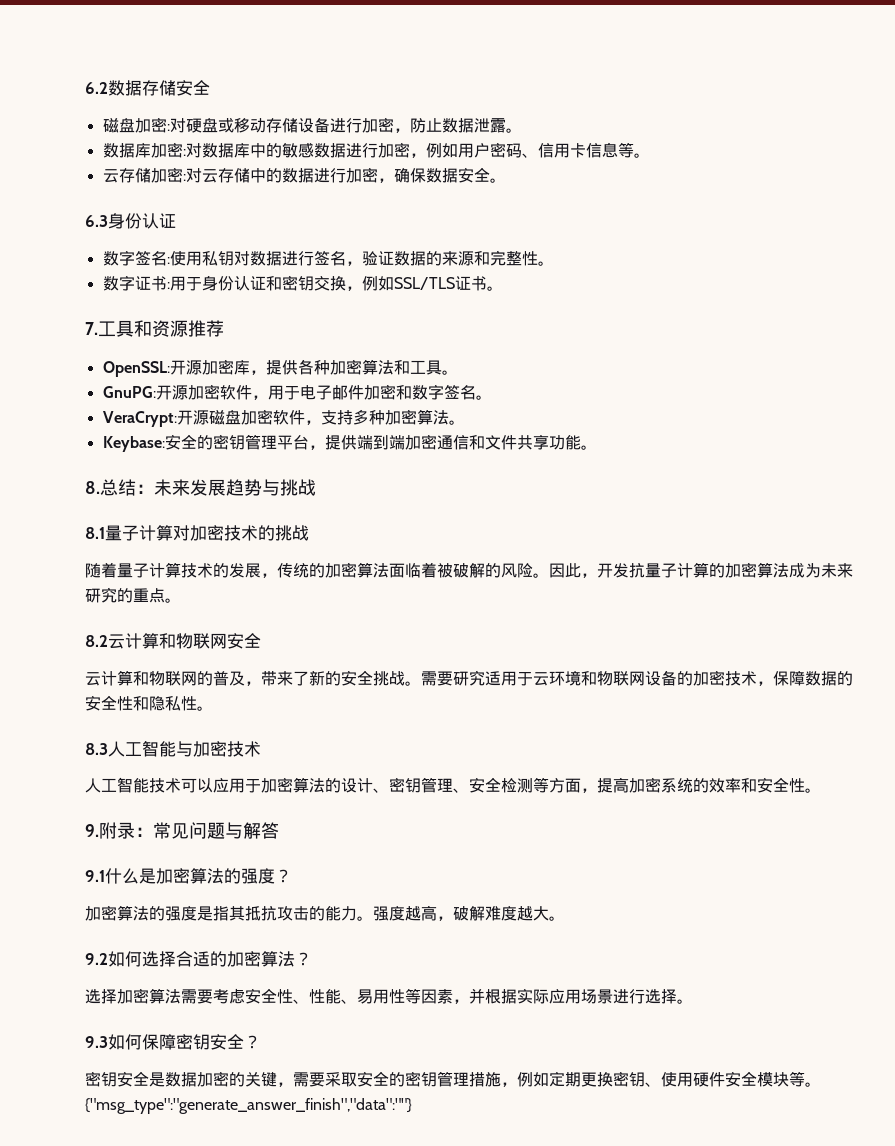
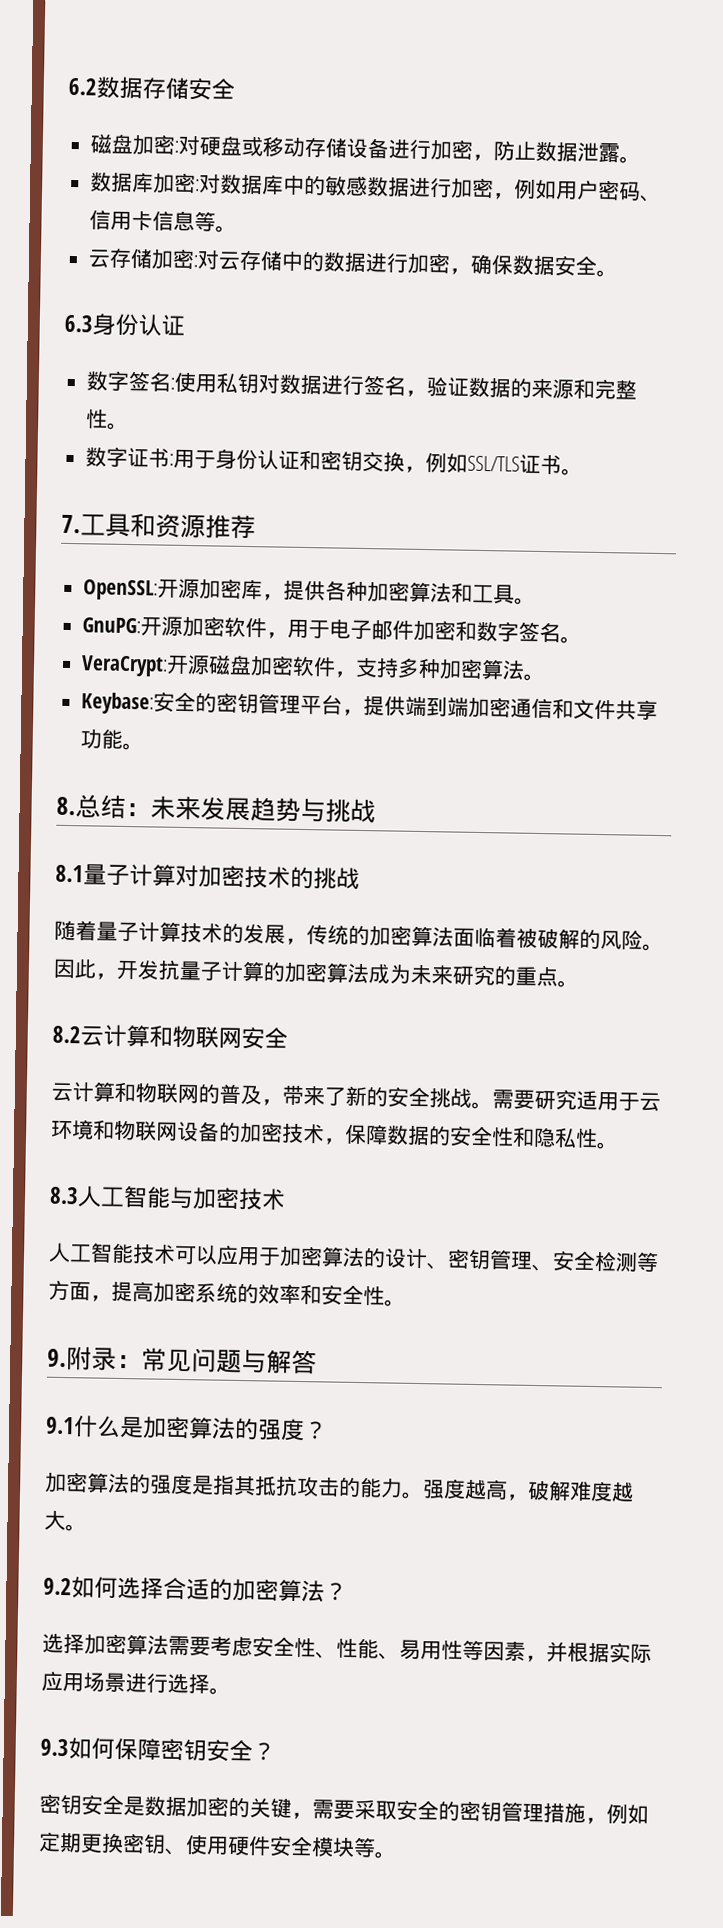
- {"msg_type":"generate_answer_finish","data":""}

